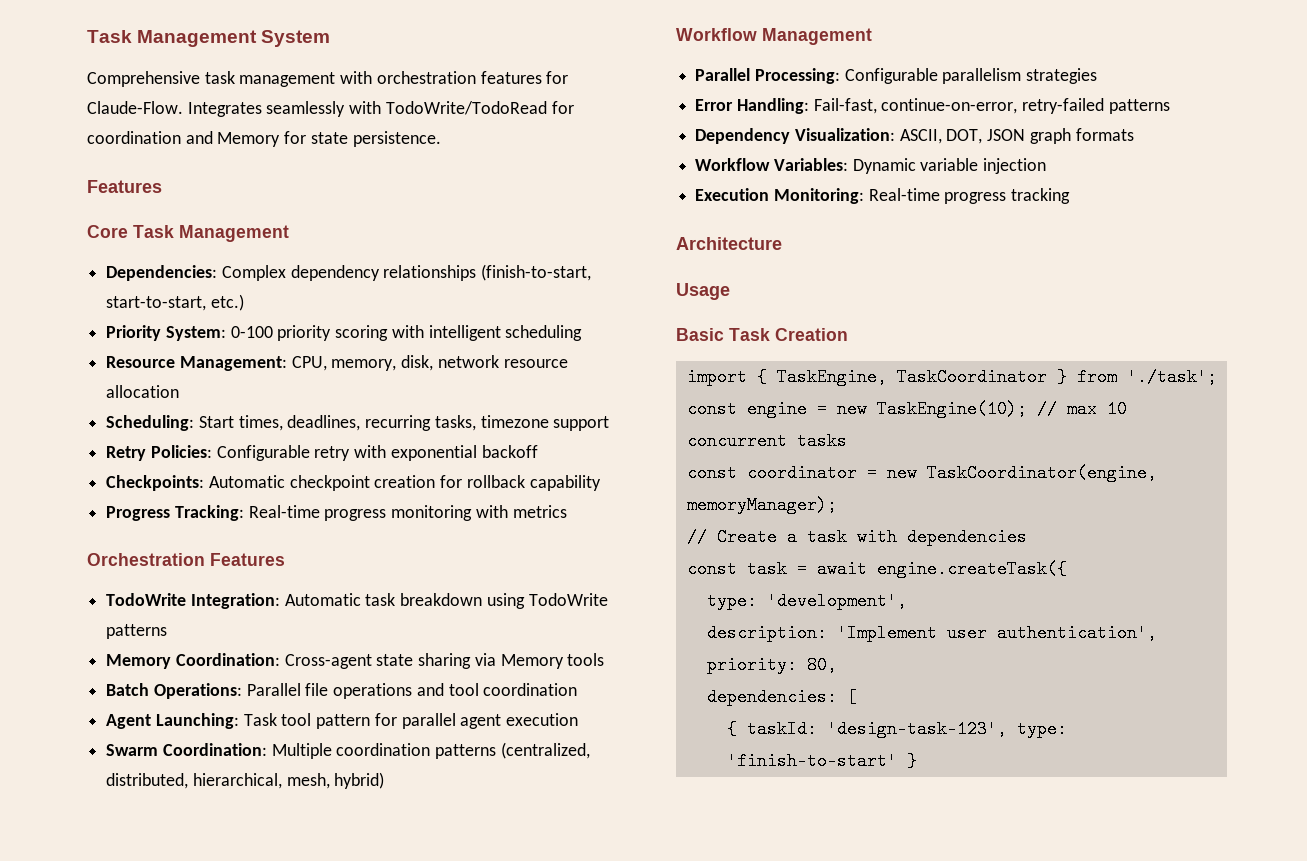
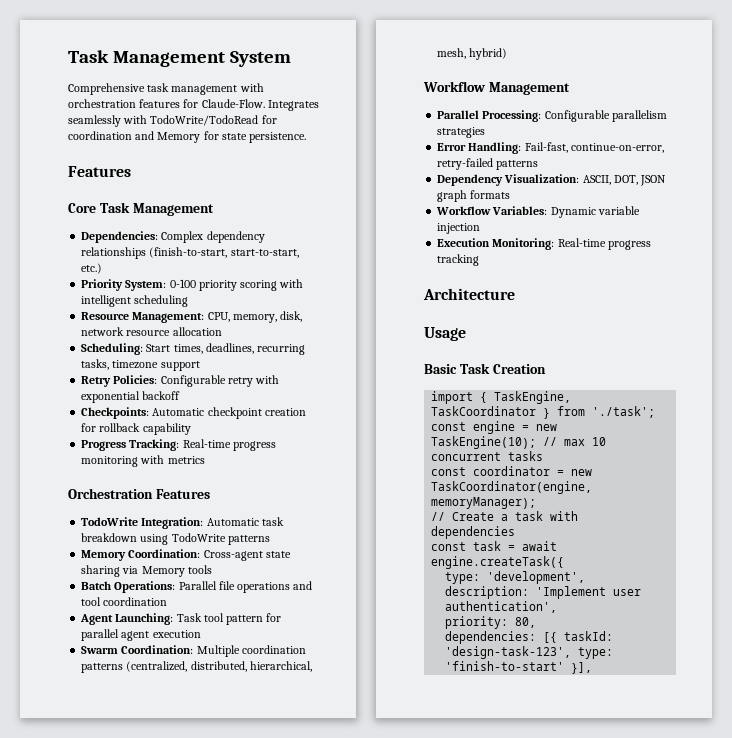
- dependencies: [
- { taskId: 'design-task-123', type: 'finish-to-start' }
+ dependencies: [{ taskId: 'design-task-123', type: 'finish-to-start' }],

